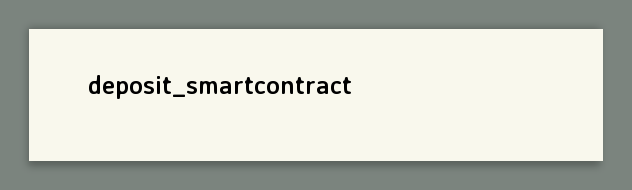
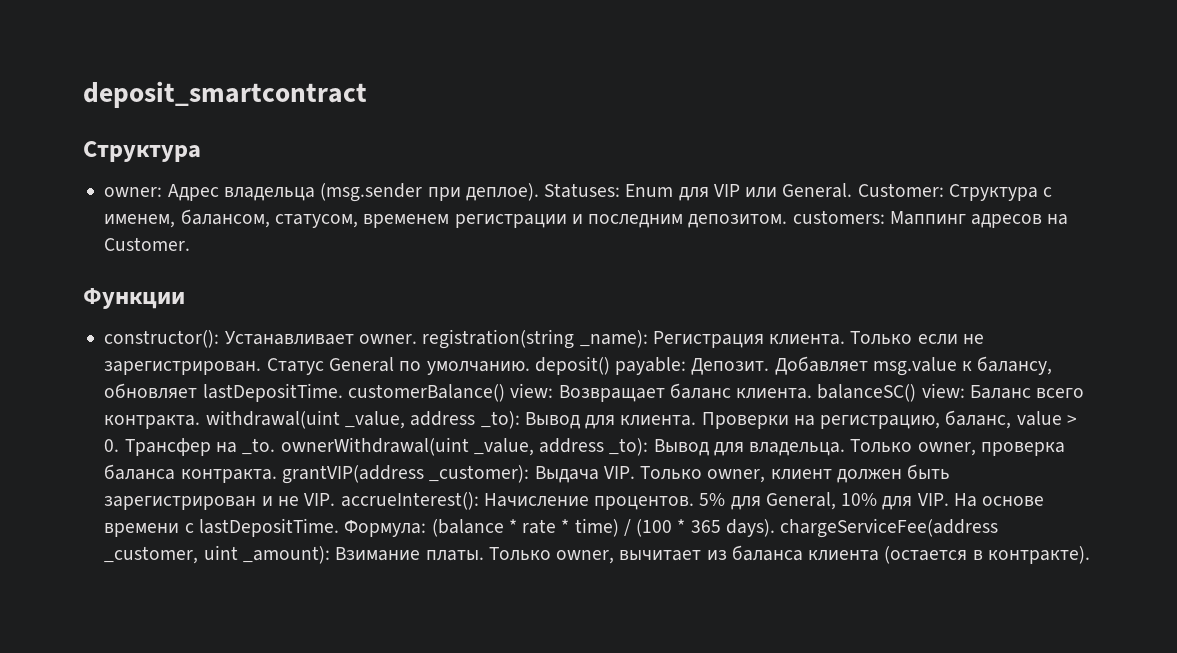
  deposit_smartcontract
+ Структура
+ owner: Адрес владельца (msg.sender при деплое). Statuses: Enum для VIP или General. Customer: Структура с именем, балансом, статусом, временем регистрации и последним депозитом. customers: Маппинг адресов на Customer.
+ Функции
+ constructor(): Устанавливает owner. registration(string _name): Регистрация клиента. Только если не зарегистрирован. Статус General по умолчанию. deposit() payable: Депозит. Добавляет msg.value к балансу, обновляет lastDepositTime. customerBalance() view: Возвращает баланс клиента. balanceSC() view: Баланс всего контракта. withdrawal(uint _value, address _to): Вывод для клиента. Проверки на регистрацию, баланс, value > 0. Трансфер на _to. ownerWithdrawal(uint _value, address _to): Вывод для владельца. Только owner, проверка баланса контракта. grantVIP(address _customer): Выдача VIP. Только owner, клиент должен быть зарегистрирован и не VIP. accrueInterest(): Начисление процентов. 5% для General, 10% для VIP. На основе времени с lastDepositTime. Формула: (balance * rate * time) / (100 * 365 days). chargeServiceFee(address _customer, uint _amount): Взимание платы. Только owner, вычитает из баланса клиента (остается в контракте).

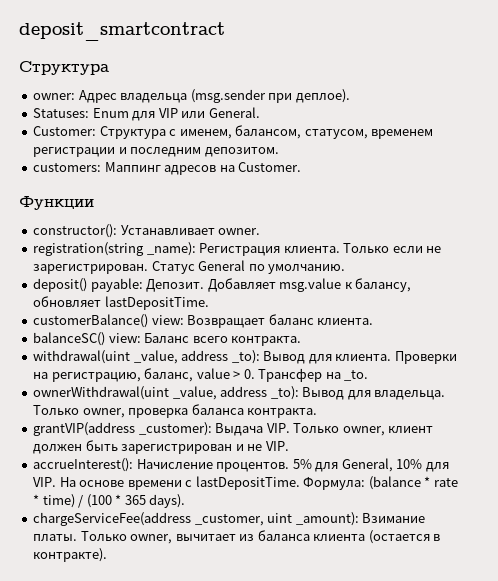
- owner: Адрес владельца (msg.sender при деплое). Statuses: Enum для VIP или General. Customer: Структура с именем, балансом, статусом, временем регистрации и последним депозитом. customers: Маппинг адресов на Customer.
+ owner: Адрес владельца (msg.sender при деплое).
+ Statuses: Enum для VIP или General.
+ Customer: Структура с именем, балансом, статусом, временем регистрации и последним депозитом.
+ customers: Маппинг адресов на Customer.
- constructor(): Устанавливает owner. registration(string _name): Регистрация клиента.
+ constructor(): Устанавливает owner.
+ registration(string _name): Регистрация клиента.
- Статус General по умолчанию. deposit() payable: Депозит.
+ Статус General по умолчанию.
+ deposit() payable: Депозит.
- Добавляет msg.value к балансу, обновляет lastDepositTime. customerBalance() view: Возвращает баланс клиента. balanceSC() view: Баланс всего контракта. withdrawal(uint _value, address _to): Вывод для клиента.
+ Добавляет msg.value к балансу, обновляет lastDepositTime.
+ customerBalance() view: Возвращает баланс клиента.
+ balanceSC() view: Баланс всего контракта.
+ withdrawal(uint _value, address _to): Вывод для клиента.
- Проверки на регистрацию, баланс, value > 0. Трансфер на _to. ownerWithdrawal(uint _value, address _to): Вывод для владельца.
+ Проверки на регистрацию, баланс, value > 0. Трансфер на _to.
+ ownerWithdrawal(uint _value, address _to): Вывод для владельца.
- Только owner, проверка баланса контракта. grantVIP(address _customer): Выдача VIP. Только owner, клиент должен быть зарегистрирован и не VIP. accrueInterest(): Начисление процентов.
+ Только owner, проверка баланса контракта.
+ grantVIP(address _customer): Выдача VIP. Только owner, клиент должен быть зарегистрирован и не VIP.
+ accrueInterest(): Начисление процентов.
- Формула: (balance * rate * time) / (100 * 365 days). chargeServiceFee(address _customer, uint _amount): Взимание платы.
+ Формула: (balance * rate * time) / (100 * 365 days).
+ chargeServiceFee(address _customer, uint _amount): Взимание платы.

